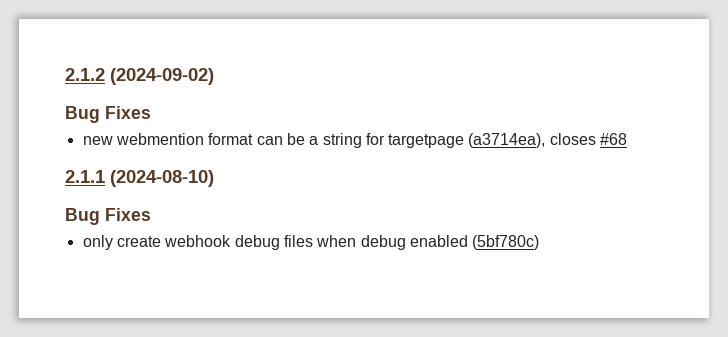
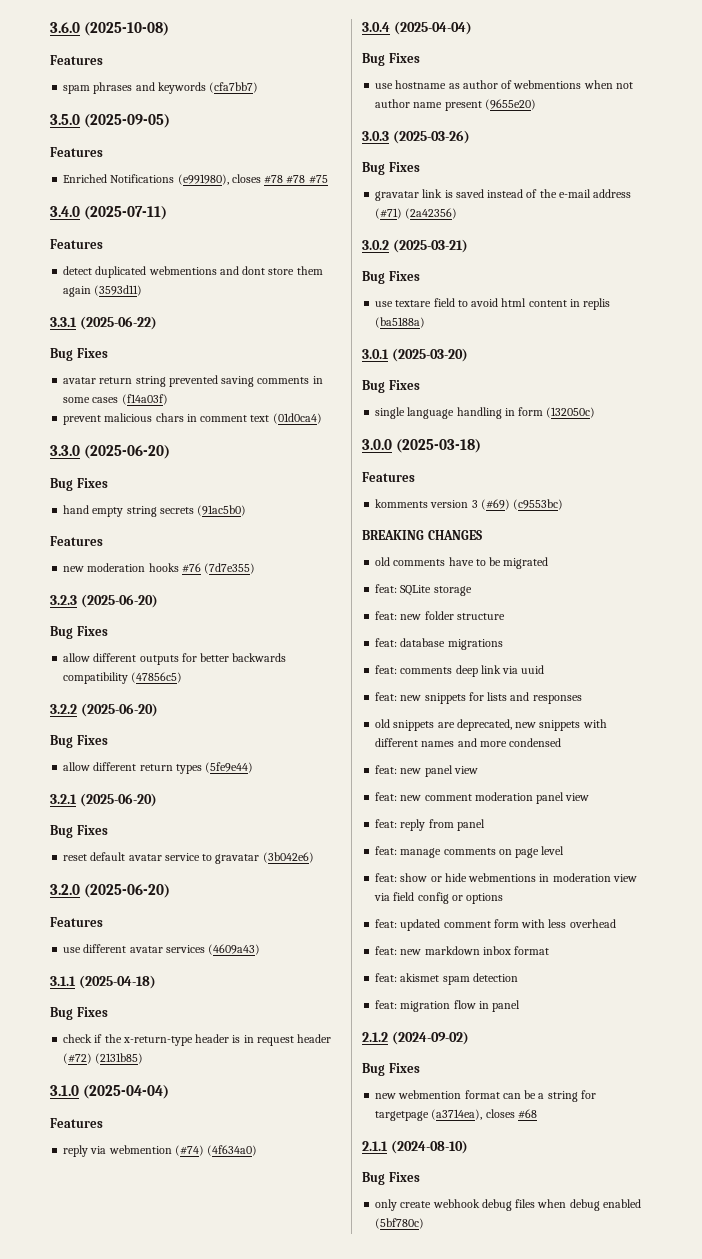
+ 3.6.0 (2025-10-08)
+ Features
+ spam phrases and keywords (cfa7bb7)
+ 3.5.0 (2025-09-05)
+ Features
+ Enriched Notifications (e991980), closes #78 #78 #75
+ 3.4.0 (2025-07-11)
+ Features
+ detect duplicated webmentions and dont store them again (3593d11)
+ 3.3.1 (2025-06-22)
+ Bug Fixes
+ avatar return string prevented saving comments in some cases (f14a03f)
+ prevent malicious chars in comment text (01d0ca4)
+ 3.3.0 (2025-06-20)
+ Bug Fixes
+ hand empty string secrets (91ac5b0)
+ Features
+ new moderation hooks #76 (7d7e355)
+ 3.2.3 (2025-06-20)
+ Bug Fixes
+ allow different outputs for better backwards compatibility (47856c5)
+ 3.2.2 (2025-06-20)
+ Bug Fixes
+ allow different return types (5fe9e44)
+ 3.2.1 (2025-06-20)
+ Bug Fixes
+ reset default avatar service to gravatar (3b042e6)
+ 3.2.0 (2025-06-20)
+ Features
+ use different avatar services (4609a43)
+ 3.1.1 (2025-04-18)
+ Bug Fixes
+ check if the x-return-type header is in request header (#72) (2131b85)
+ 3.1.0 (2025-04-04)
+ Features
+ reply via webmention (#74) (4f634a0)
+ 3.0.4 (2025-04-04)
+ Bug Fixes
+ use hostname as author of webmentions when not author name present (9655e20)
+ 3.0.3 (2025-03-26)
+ Bug Fixes
+ gravatar link is saved instead of the e-mail address (#71) (2a42356)
+ 3.0.2 (2025-03-21)
+ Bug Fixes
+ use textare field to avoid html content in replis (ba5188a)
+ 3.0.1 (2025-03-20)
+ Bug Fixes
+ single language handling in form (132050c)
+ 3.0.0 (2025-03-18)
+ Features
+ komments version 3 (#69) (c9553bc)
+ BREAKING CHANGES
+ old comments have to be migrated
+ feat: SQLite storage
+ feat: new folder structure
+ feat: database migrations
+ feat: comments deep link via uuid
+ feat: new snippets for lists and responses
+ old snippets are deprecated, new snippets with different names and more condensed
+ feat: new panel view
+ feat: new comment moderation panel view
+ feat: reply from panel
+ feat: manage comments on page level
+ feat: show or hide webmentions in moderation view via field config or options
+ feat: updated comment form with less overhead
+ feat: new markdown inbox format
+ feat: akismet spam detection
+ feat: migration flow in panel

